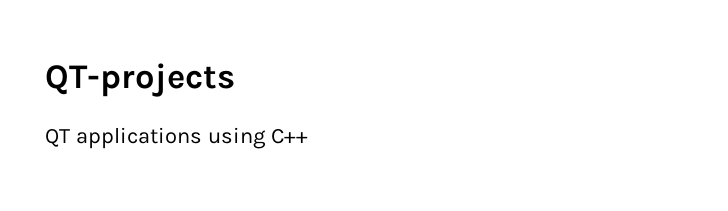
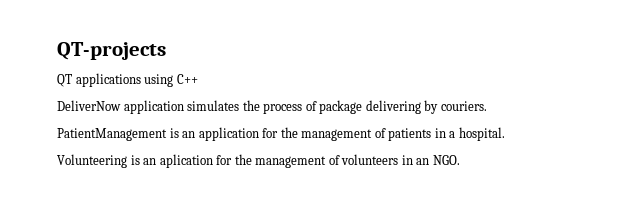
+ DeliverNow application simulates the process of package delivering by couriers.
+ PatientManagement is an application for the management of patients in a hospital.
+ Volunteering is an aplication for the management of volunteers in an NGO.

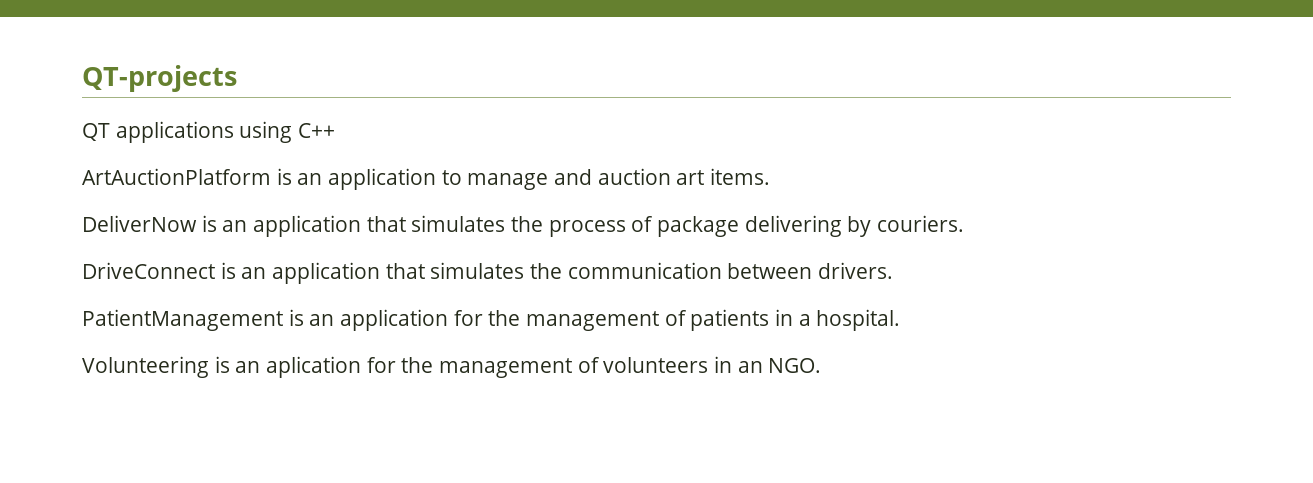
- DeliverNow application simulates the process of package delivering by couriers.
+ ArtAuctionPlatform is an application to manage and auction art items.
+ DeliverNow is an application that simulates the process of package delivering by couriers.
+ DriveConnect is an application that simulates the communication between drivers.

